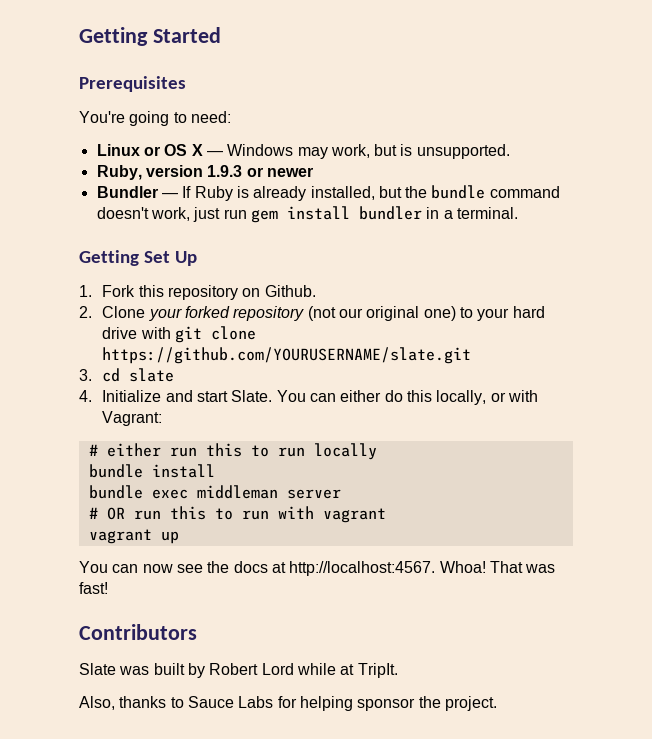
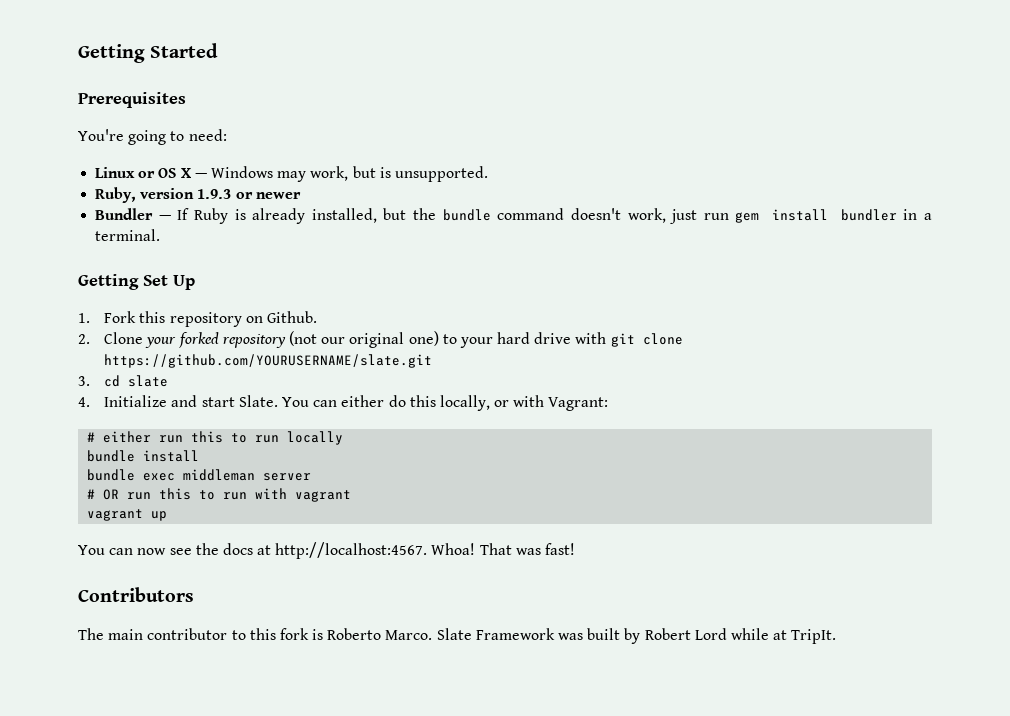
- Slate was built by Robert Lord while at TripIt.
+ The main contributor to this fork is Roberto Marco. Slate Framework was built by Robert Lord while at TripIt.
- Also, thanks to Sauce Labs for helping sponsor the project.

